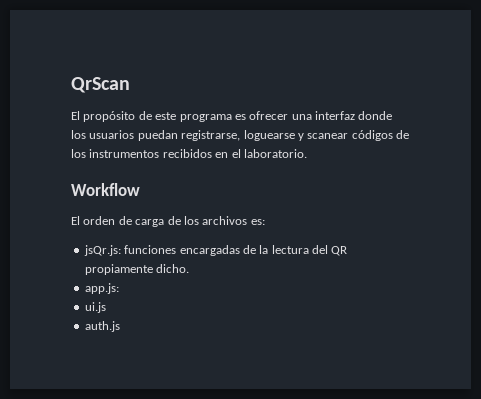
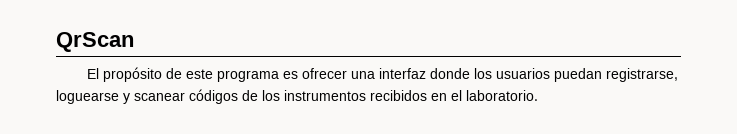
- Workflow
- El orden de carga de los archivos es:
- jsQr.js: funciones encargadas de la lectura del QR propiamente dicho.
- app.js:
- ui.js
- auth.js

